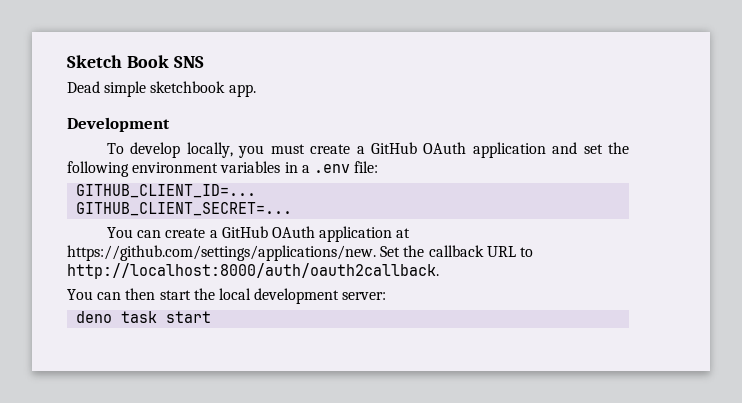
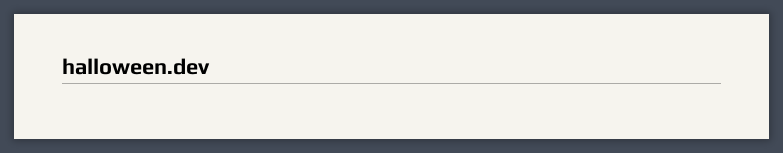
- Sketch Book SNS
- Dead simple sketchbook app.
- Development
- To develop locally, you must create a GitHub OAuth application and set the following environment variables in a .env file:
- GITHUB_CLIENT_ID=...
- GITHUB_CLIENT_SECRET=...
- You can create a GitHub OAuth application at https://github.com/settings/applications/new. Set the callback URL to http://localhost:8000/auth/oauth2callback.
- You can then start the local development server:
- deno task start
+ halloween.dev

